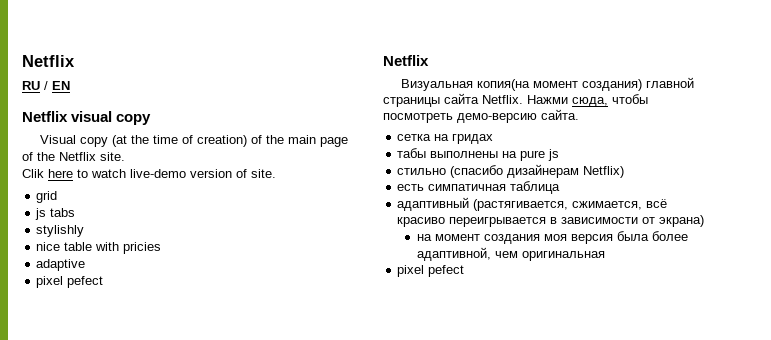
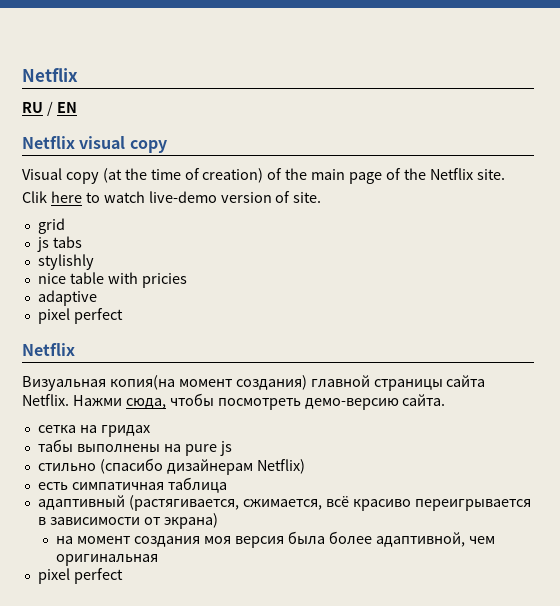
  adaptive
- pixel pefect
+ pixel perfect
  на момент создания моя версия была более адаптивной, чем оригинальная
- pixel pefect
+ pixel perfect

